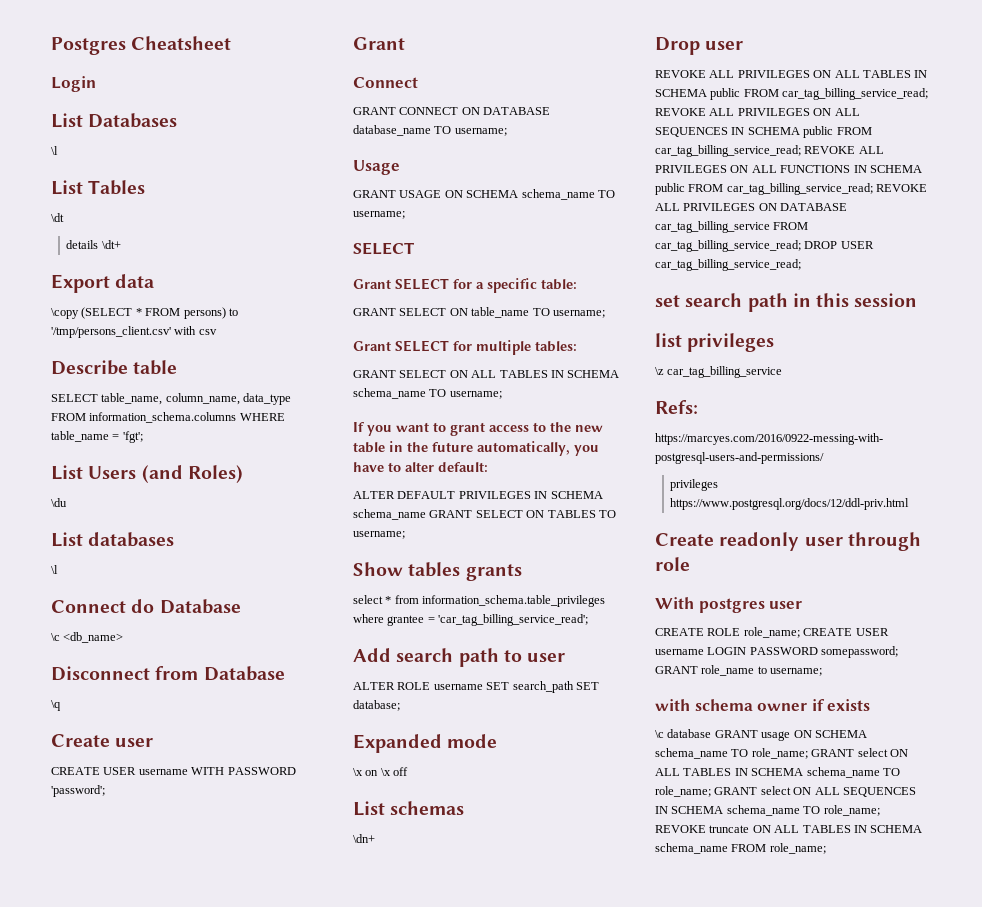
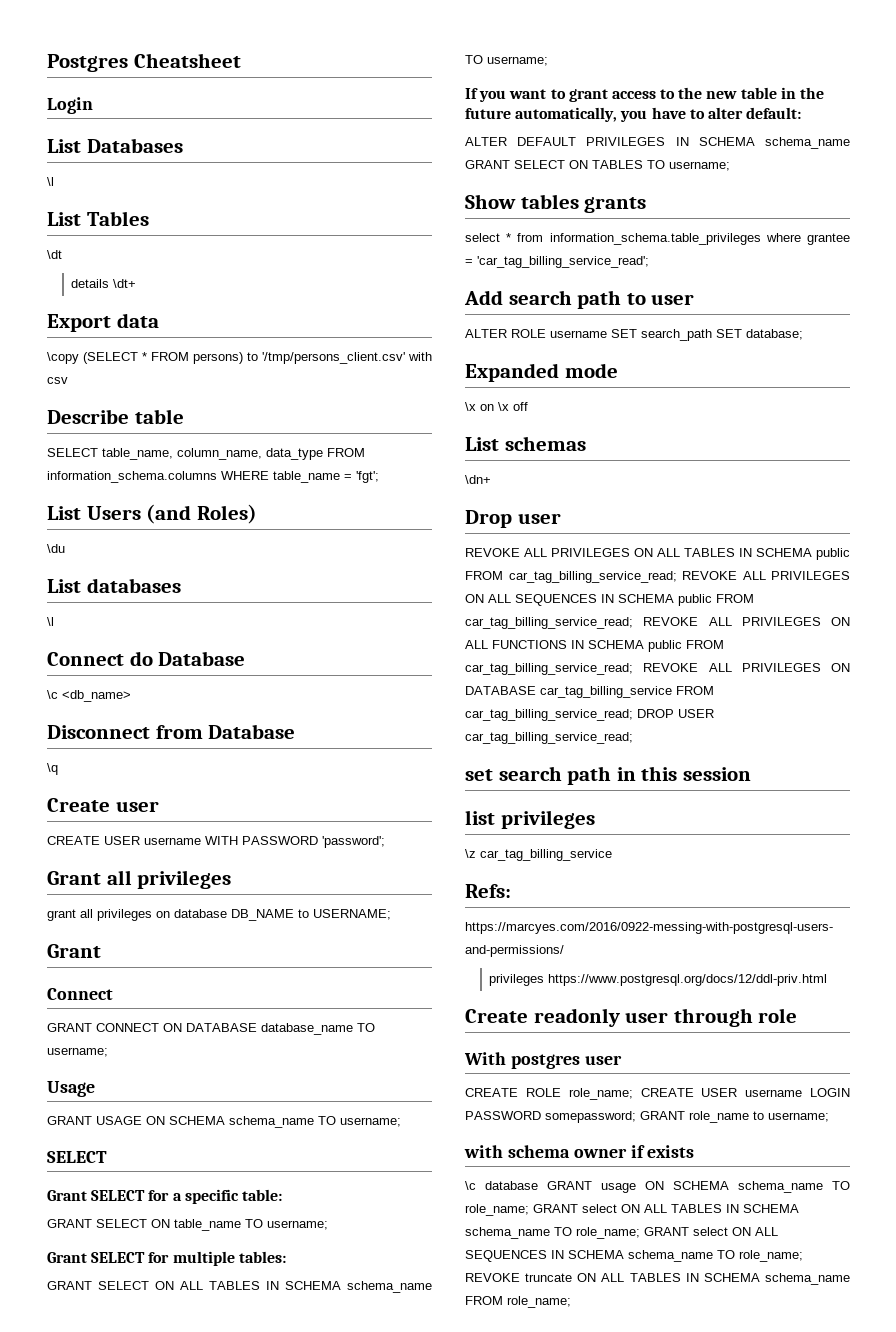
+ Grant all privileges
+ grant all privileges on database DB_NAME to USERNAME;

